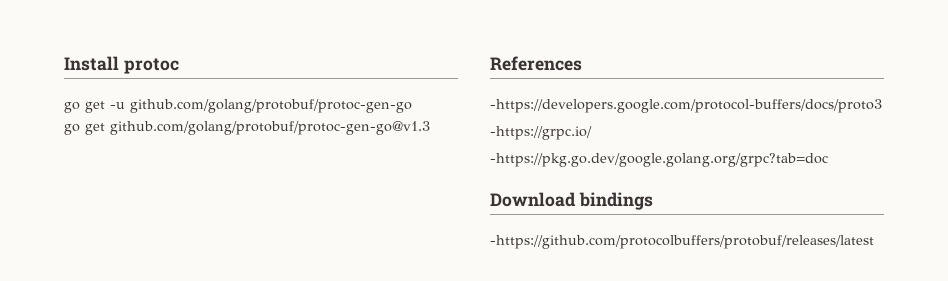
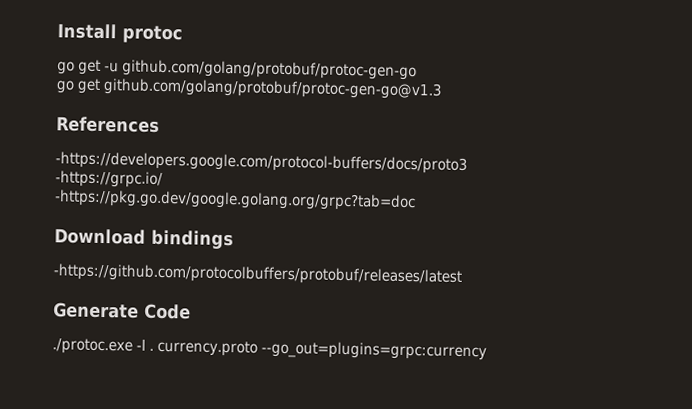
+ Generate Code
+ ./protoc.exe -I . currency.proto --go_out=plugins=grpc:currency

